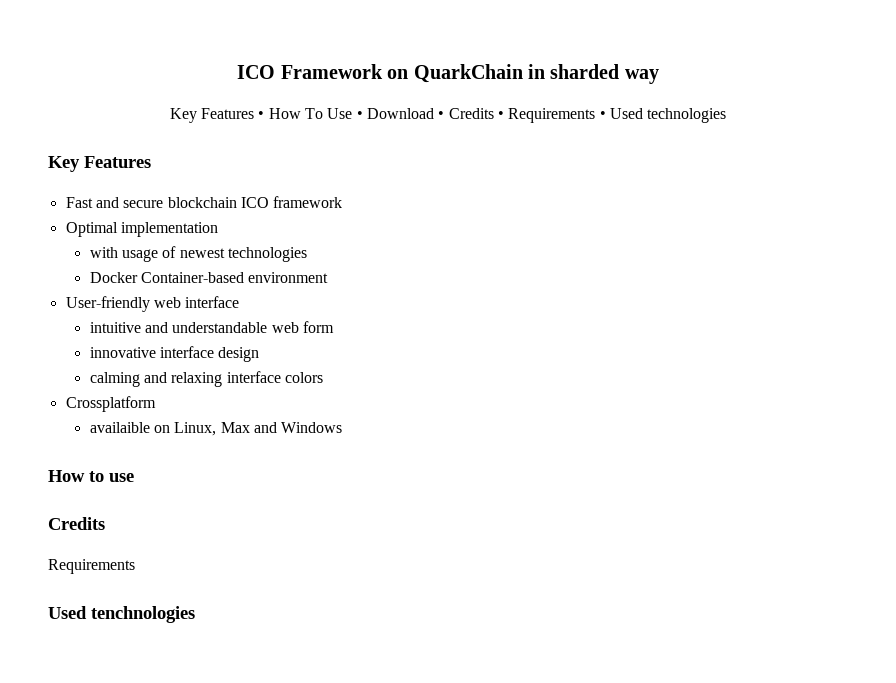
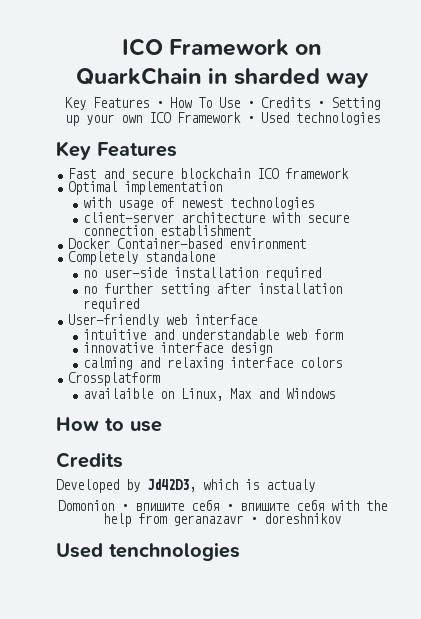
- Key Features • How To Use • Download • Credits • Requirements • Used technologies
+ Key Features • How To Use • Credits • Setting up your own ICO Framework • Used technologies
+ client-server architecture with secure connection establishment
  Docker Container-based environment
+ Completely standalone
+ no user-side installation required
+ no further setting after installation required
  How to use
  Credits
- Requirements
+ Developed by Jd42D3, which is actualy
+ Domonion • впишите себя • впишите себя with the help from geranazavr • doreshnikov

